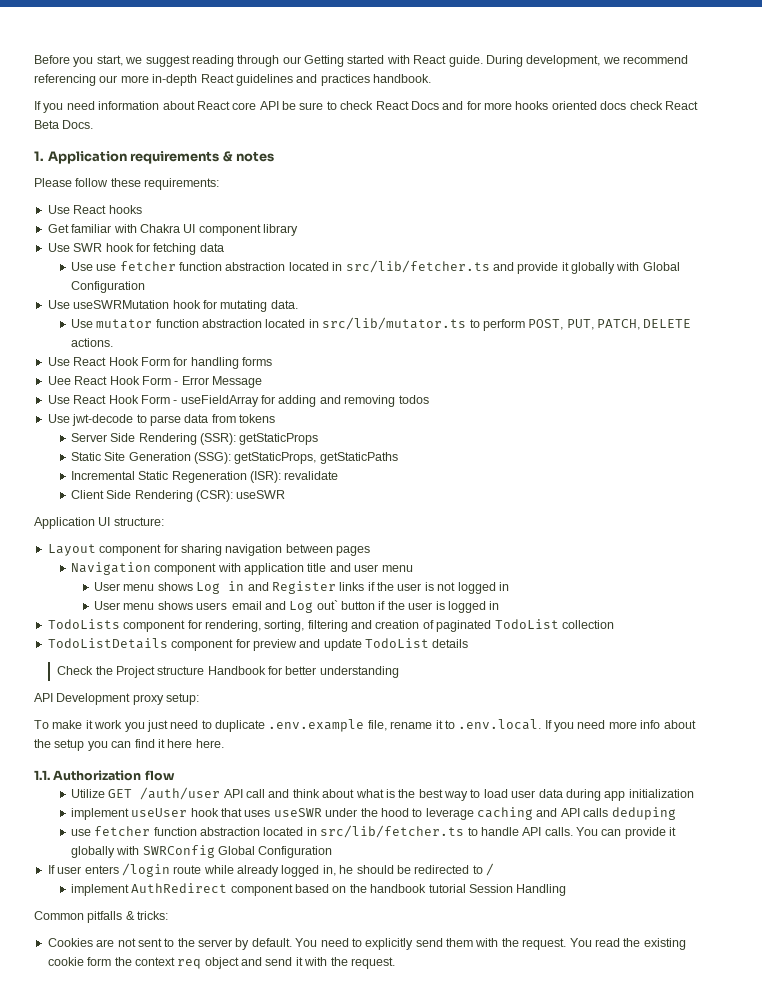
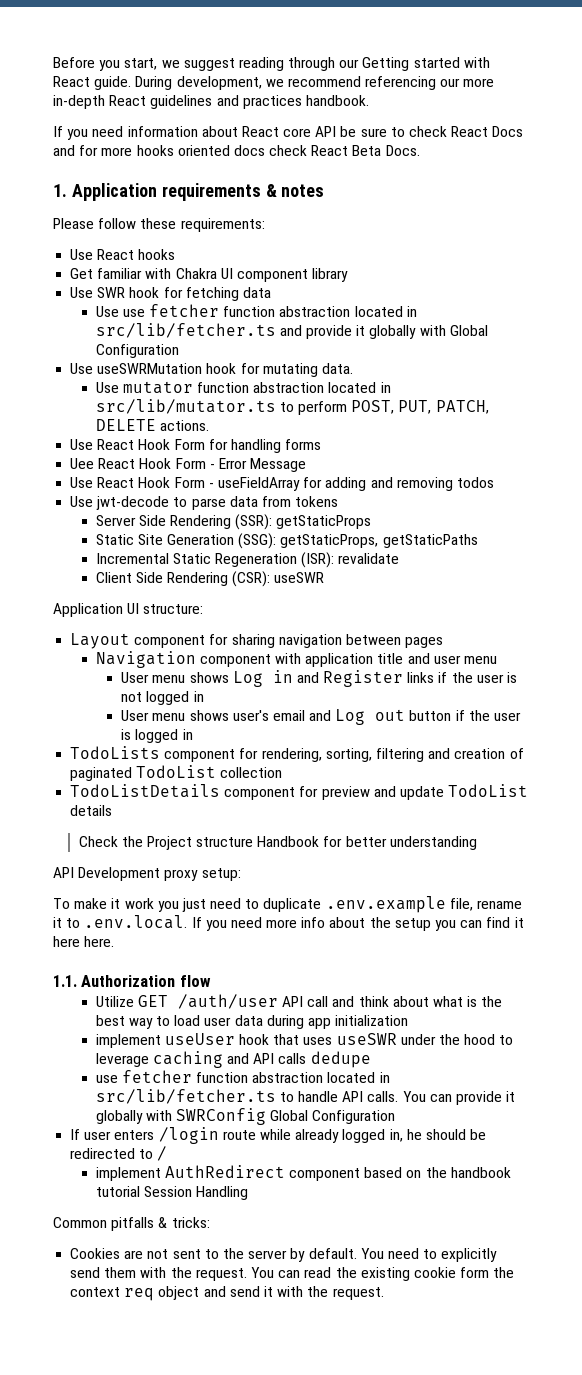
- User menu shows users email and Log out` button if the user is logged in
+ User menu shows user's email and Log out button if the user is logged in
- implement useUser hook that uses useSWR under the hood to leverage caching and API calls deduping
+ implement useUser hook that uses useSWR under the hood to leverage caching and API calls dedupe
- You read the existing cookie form the context req object and send it with the request.
+ You can read the existing cookie form the context req object and send it with the request.

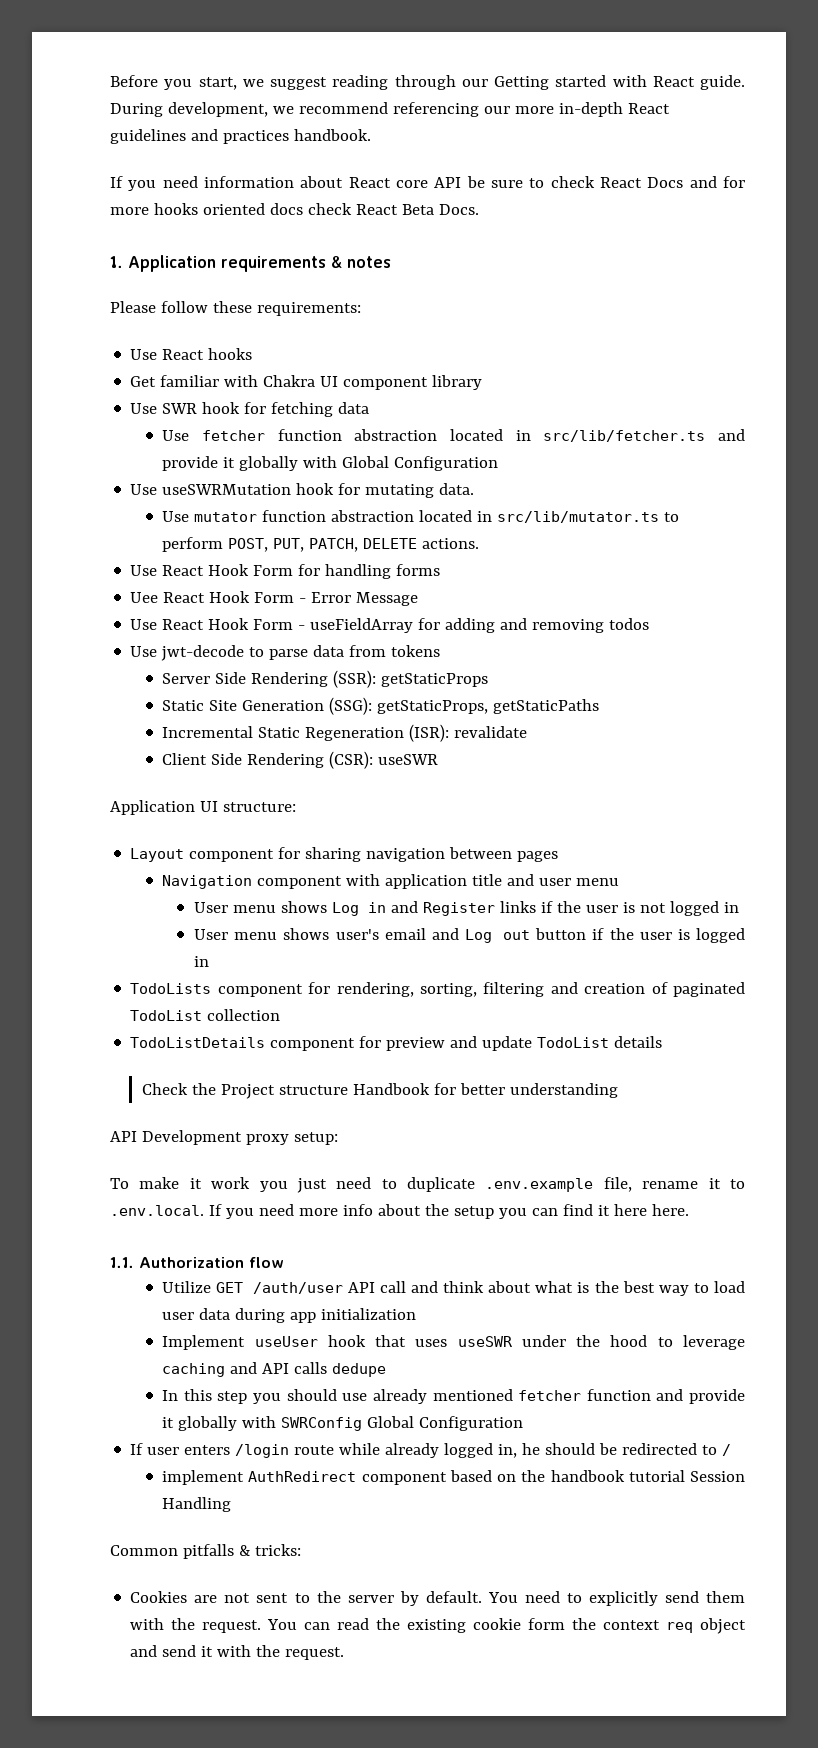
- Use use fetcher function abstraction located in src/lib/fetcher.ts and provide it globally with Global Configuration
+ Use fetcher function abstraction located in src/lib/fetcher.ts and provide it globally with Global Configuration
- implement useUser hook that uses useSWR under the hood to leverage caching and API calls dedupe
+ Implement useUser hook that uses useSWR under the hood to leverage caching and API calls dedupe
- use fetcher function abstraction located in src/lib/fetcher.ts to handle API calls. You can provide it globally with SWRConfig Global Configuration
+ In this step you should use already mentioned fetcher function and provide it globally with SWRConfig Global Configuration

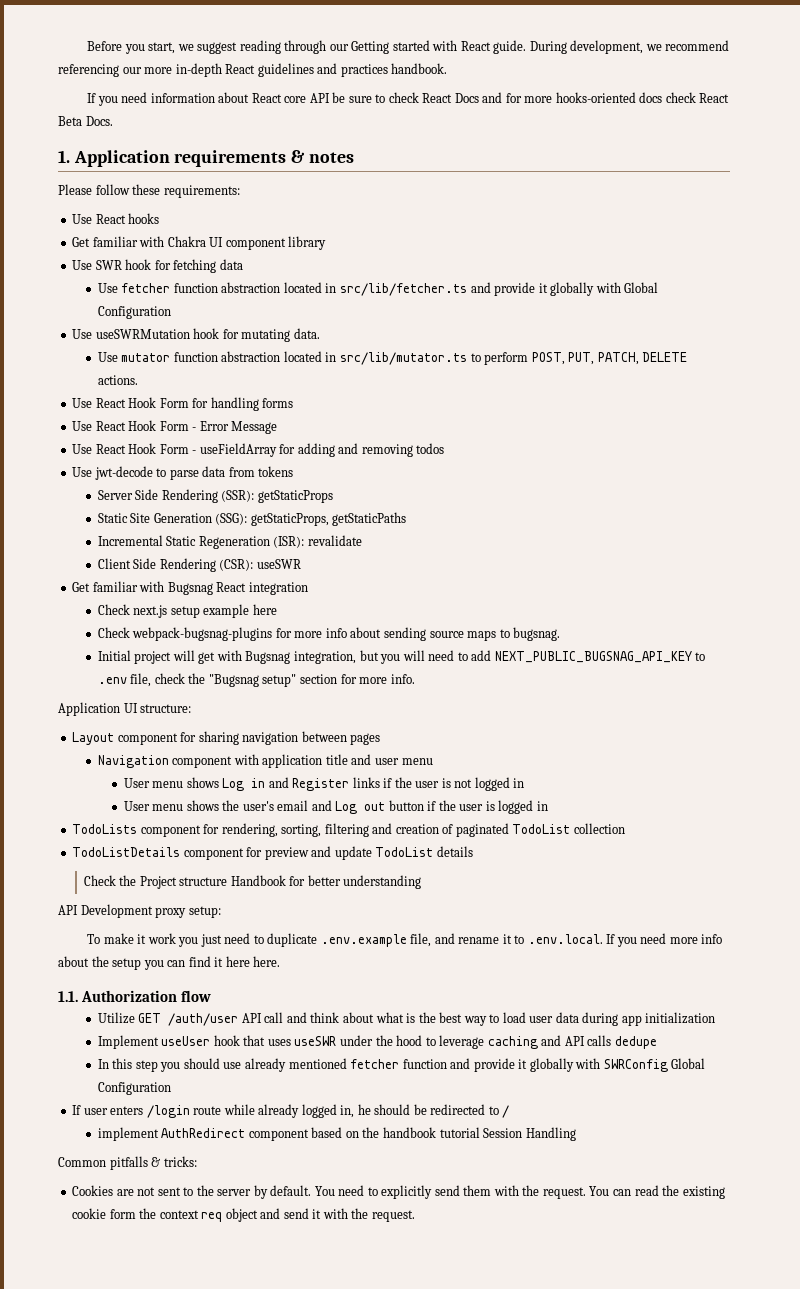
- If you need information about React core API be sure to check React Docs and for more hooks oriented docs check React Beta Docs.
+ If you need information about React core API be sure to check React Docs and for more hooks-oriented docs check React Beta Docs.
- Uee React Hook Form - Error Message
+ Use React Hook Form - Error Message
+ Get familiar with Bugsnag React integration
+ Check next.js setup example here
+ Check webpack-bugsnag-plugins for more info about sending source maps to bugsnag.
+ Initial project will get with Bugsnag integration, but you will need to add NEXT_PUBLIC_BUGSNAG_API_KEY to .env file, check the "Bugsnag setup" section for more info.
- User menu shows user's email and Log out button if the user is logged in
+ User menu shows the user's email and Log out button if the user is logged in
- To make it work you just need to duplicate .env.example file, rename it to .env.local. If you need more info about the setup you can find it here here.
+ To make it work you just need to duplicate .env.example file, and rename it to .env.local. If you need more info about the setup you can find it here here.

